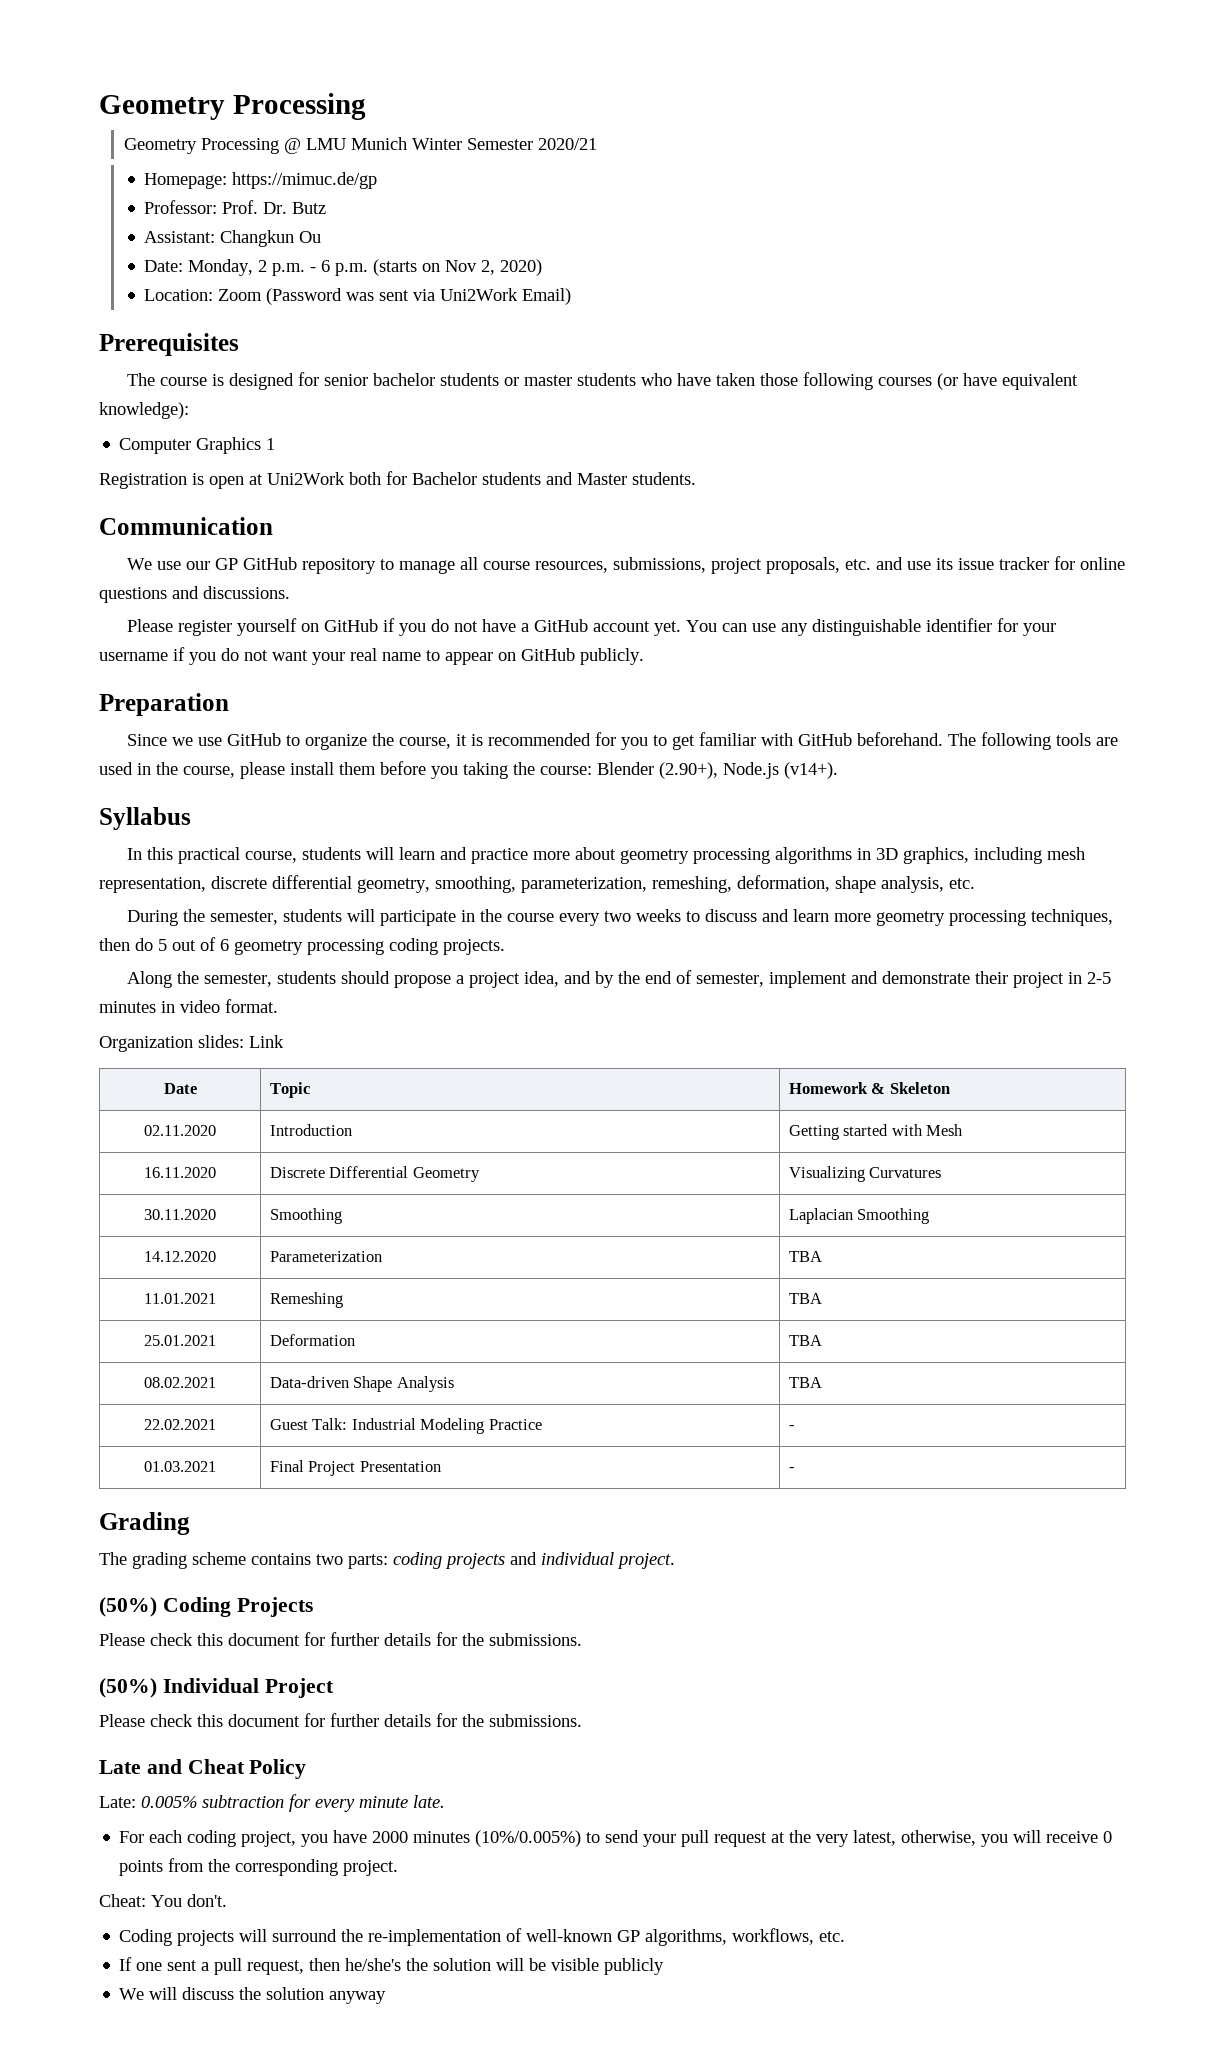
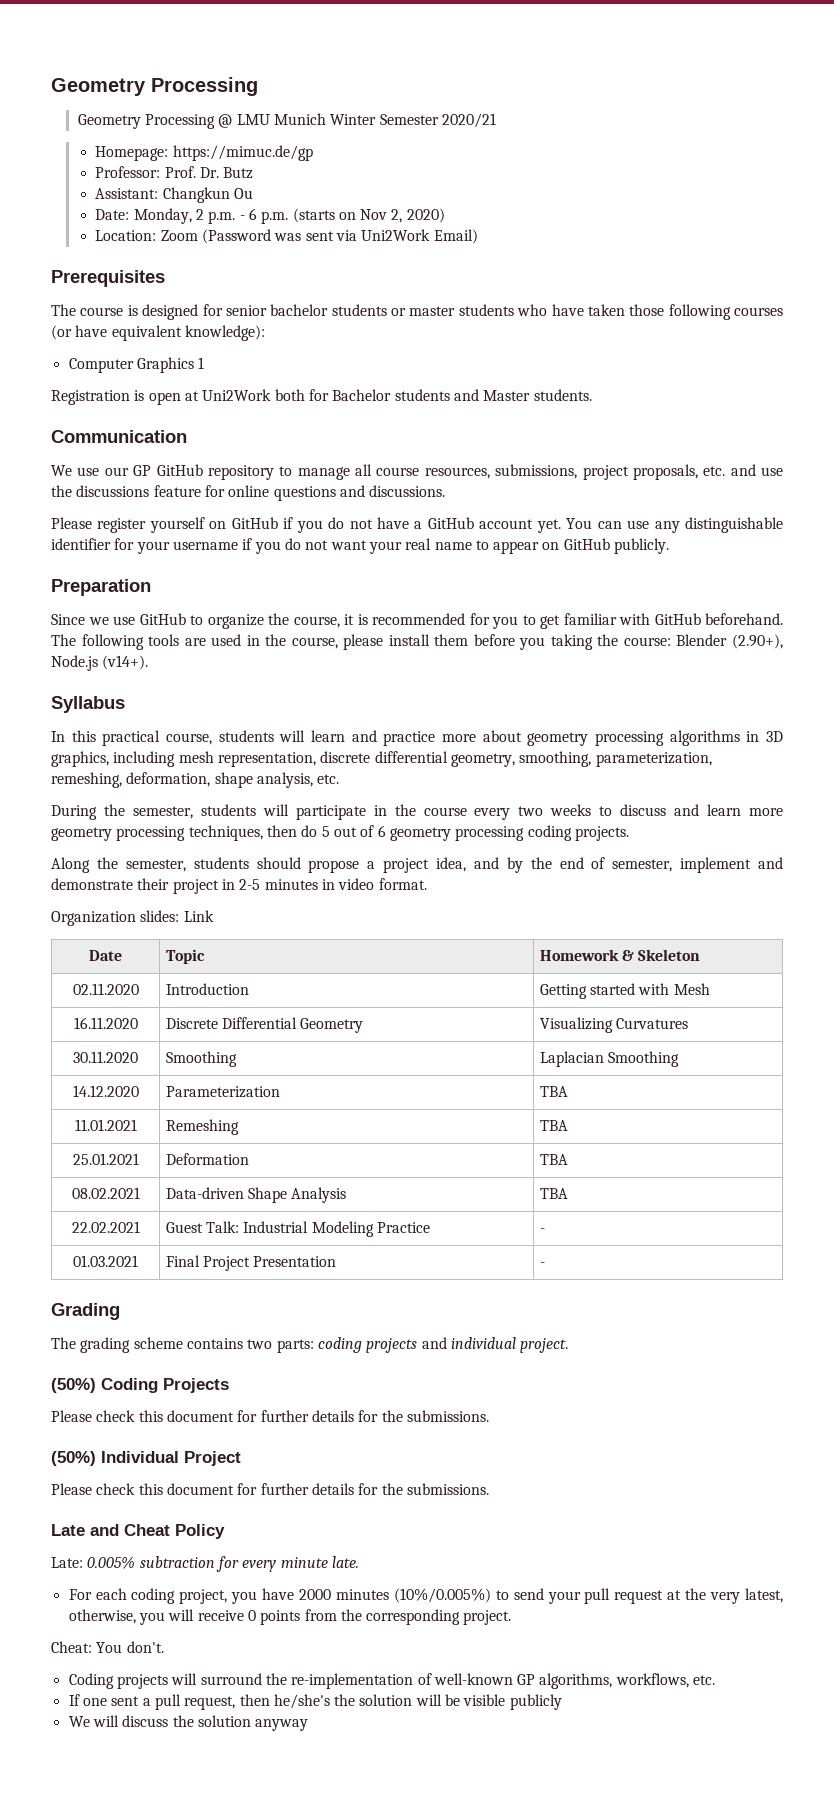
- We use our GP GitHub repository to manage all course resources, submissions, project proposals, etc. and use its issue tracker for online questions and discussions.
+ We use our GP GitHub repository to manage all course resources, submissions, project proposals, etc. and use the discussions feature for online questions and discussions.

